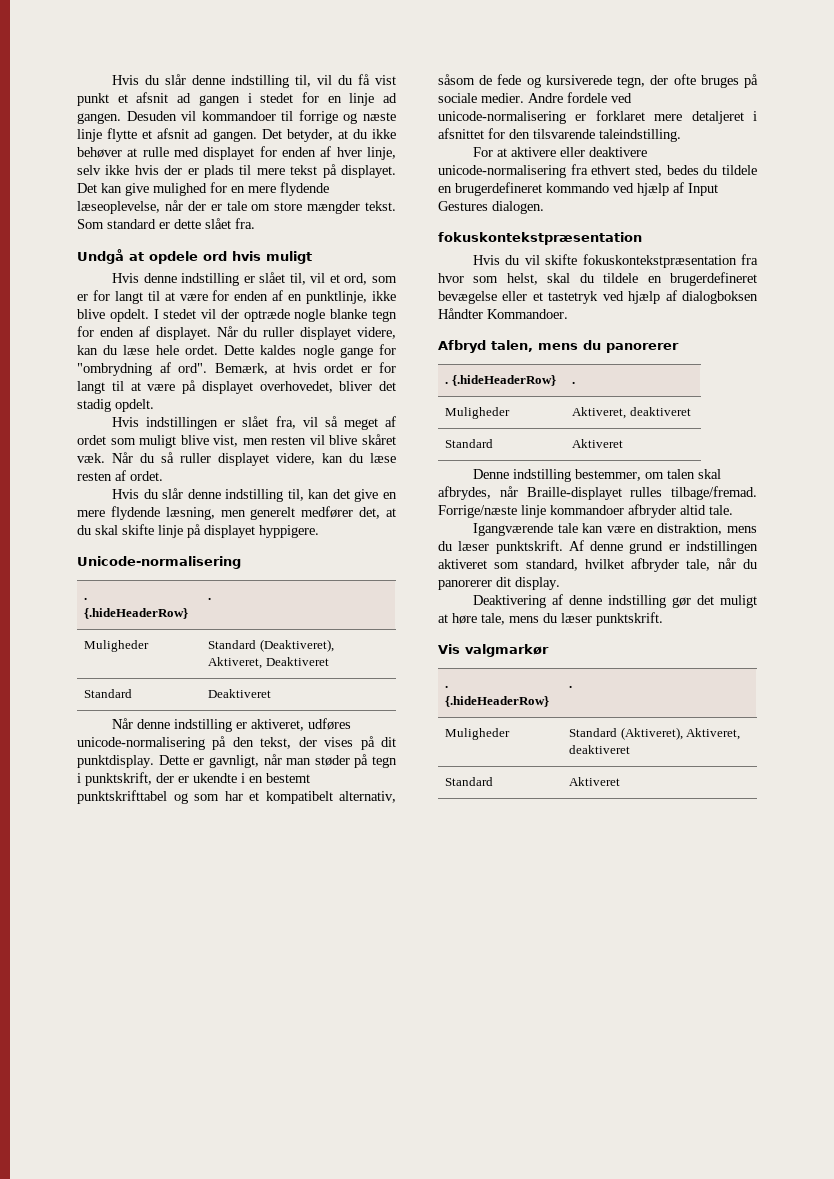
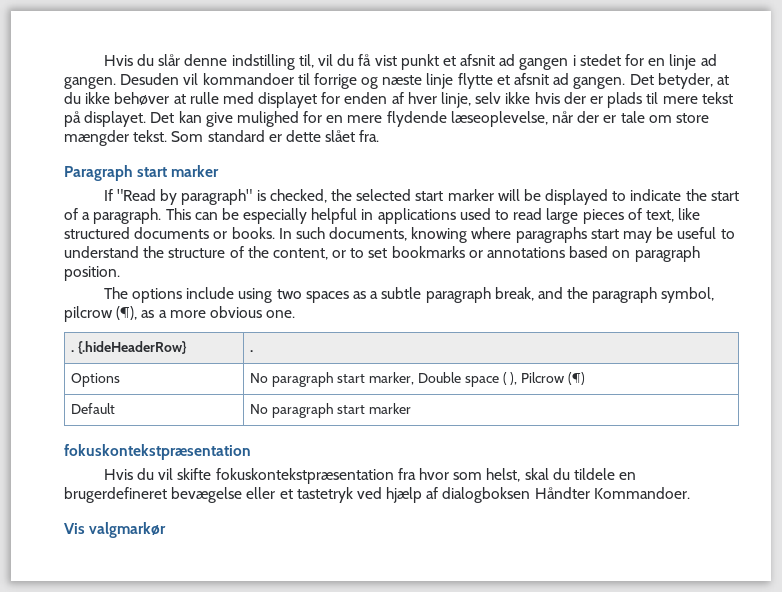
- Undgå at opdele ord hvis muligt
- Hvis denne indstilling er slået til, vil et ord, som er for langt til at være for enden af en punktlinje, ikke blive opdelt. I stedet vil der optræde nogle blanke tegn for enden af displayet. Når du ruller displayet videre, kan du læse hele ordet. Dette kaldes nogle gange for "ombrydning af ord". Bemærk, at hvis ordet er for langt til at være på displayet overhovedet, bliver det stadig opdelt.
- Hvis indstillingen er slået fra, vil så meget af ordet som muligt blive vist, men resten vil blive skåret væk. Når du så ruller displayet videre, kan du læse resten af ordet.
- Hvis du slår denne indstilling til, kan det give en mere flydende læsning, men generelt medfører det, at du skal skifte linje på displayet hyppigere.
- Unicode-normalisering
+ Paragraph start marker
+ If "Read by paragraph" is checked, the selected start marker will be displayed to indicate the start of a paragraph. This can be especially helpful in applications used to read large pieces of text, like structured documents or books. In such documents, knowing where paragraphs start may be useful to understand the structure of the content, or to set bookmarks or annotations based on paragraph position.
+ The options include using two spaces as a subtle paragraph break, and the paragraph symbol, pilcrow (¶), as a more obvious one.
  . {.hideHeaderRow} | .
- Muligheder | Standard (Deaktiveret), Aktiveret, Deaktiveret
- Standard | Deaktiveret
- Når denne indstilling er aktiveret, udføres unicode-normalisering på den tekst, der vises på dit punktdisplay. Dette er gavnligt, når man støder på tegn i punktskrift, der er ukendte i en bestemt punktskrifttabel og som har et kompatibelt alternativ, såsom de fede og kursiverede tegn, der ofte bruges på sociale medier. Andre fordele ved unicode-normalisering er forklaret mere detaljeret i afsnittet for den tilsvarende taleindstilling.
- For at aktivere eller deaktivere unicode-normalisering fra ethvert sted, bedes du tildele en brugerdefineret kommando ved hjælp af Input Gestures dialogen.
+ Options | No paragraph start marker, Double space ( ), Pilcrow (¶)
+ Default | No paragraph start marker
- Afbryd talen, mens du panorerer
- . {.hideHeaderRow} | .
- Muligheder | Aktiveret, deaktiveret
- Standard | Aktiveret
- Denne indstilling bestemmer, om talen skal afbrydes, når Braille-displayet rulles tilbage/fremad. Forrige/næste linje kommandoer afbryder altid tale.
- Igangværende tale kan være en distraktion, mens du læser punktskrift. Af denne grund er indstillingen aktiveret som standard, hvilket afbryder tale, når du panorerer dit display.
- Deaktivering af denne indstilling gør det muligt at høre tale, mens du læser punktskrift.
  Vis valgmarkør
- . {.hideHeaderRow} | .
- Muligheder | Standard (Aktiveret), Aktiveret, deaktiveret
- Standard | Aktiveret

